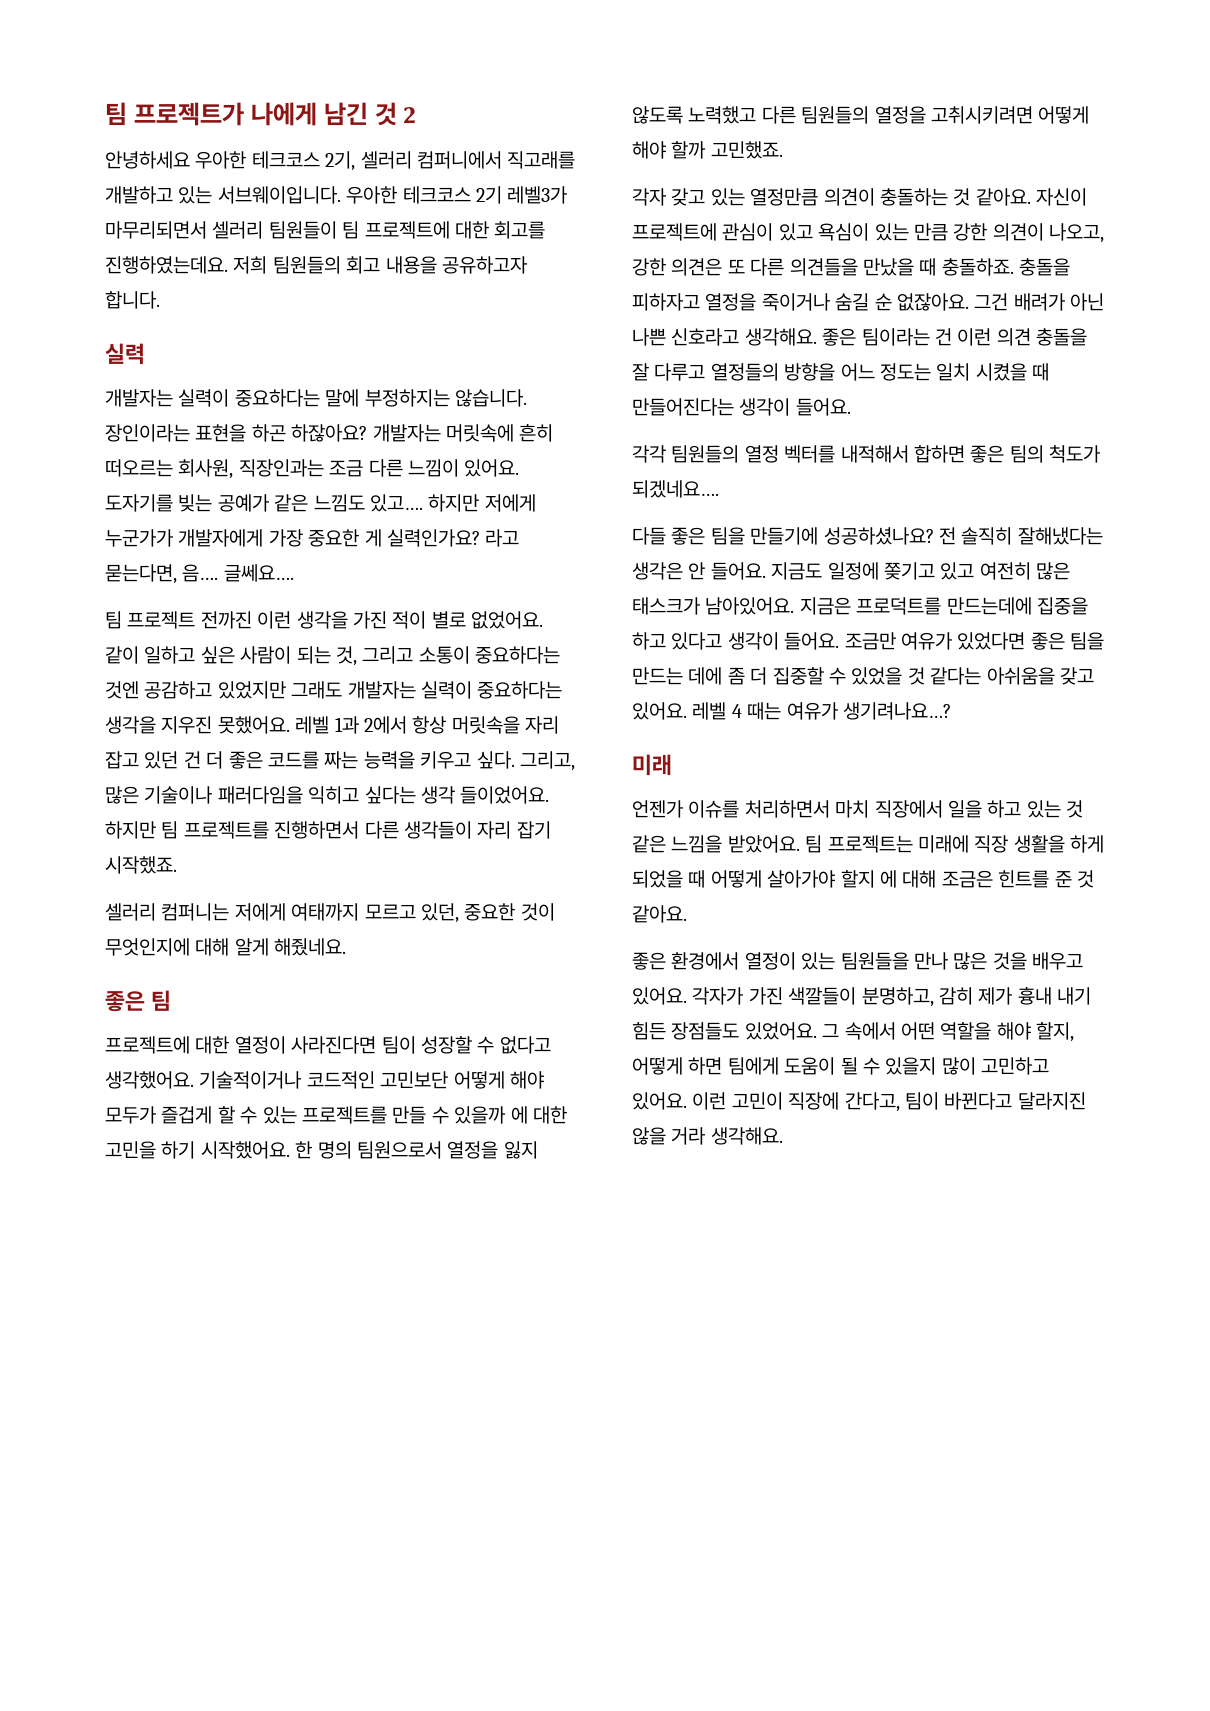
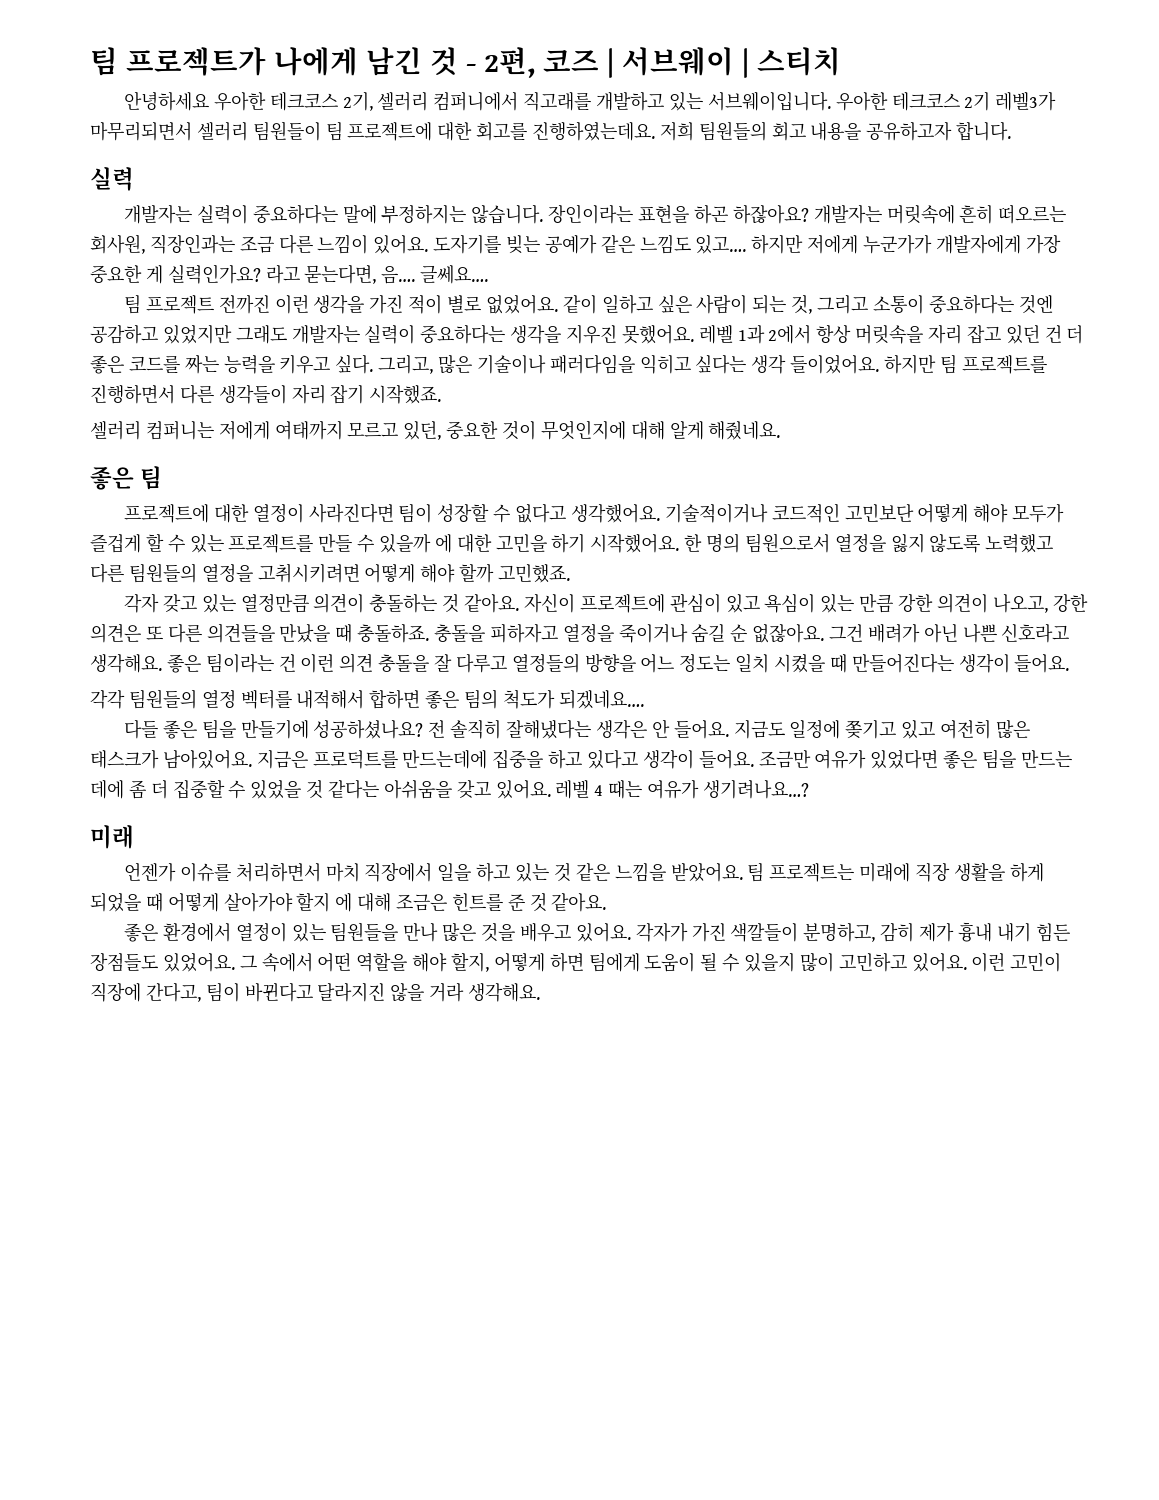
- 팀 프로젝트가 나에게 남긴 것 2
+ 팀 프로젝트가 나에게 남긴 것 - 2편, 코즈 | 서브웨이 | 스티치

